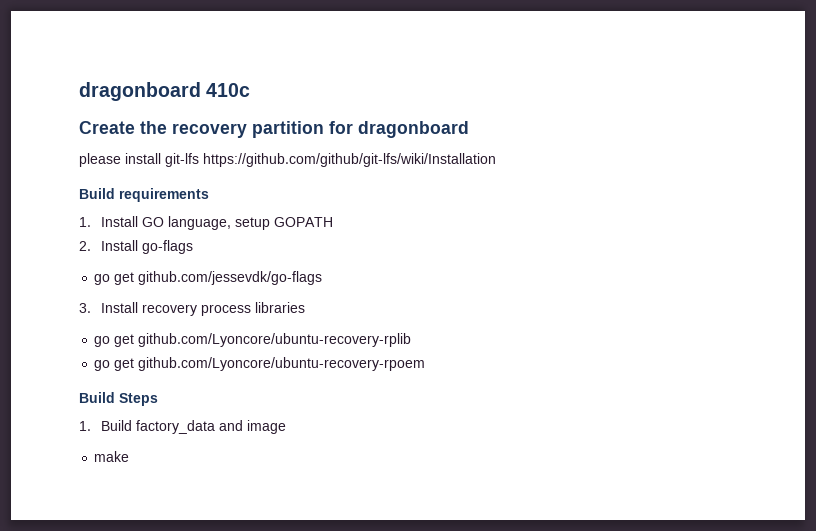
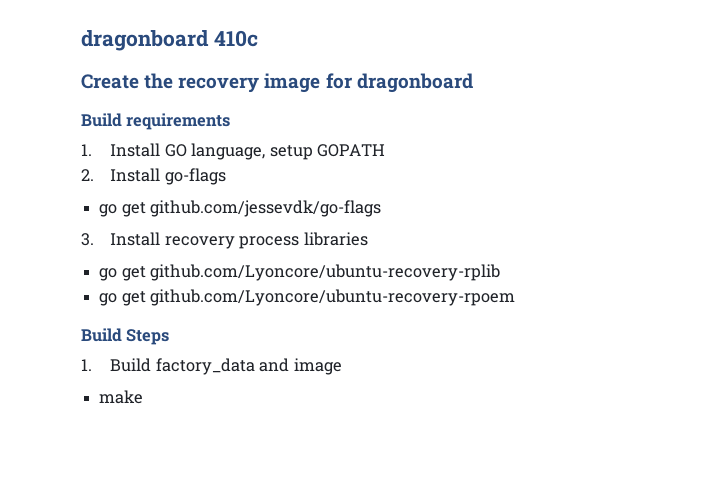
- Create the recovery partition for dragonboard
+ Create the recovery image for dragonboard
- please install git-lfs https://github.com/github/git-lfs/wiki/Installation

